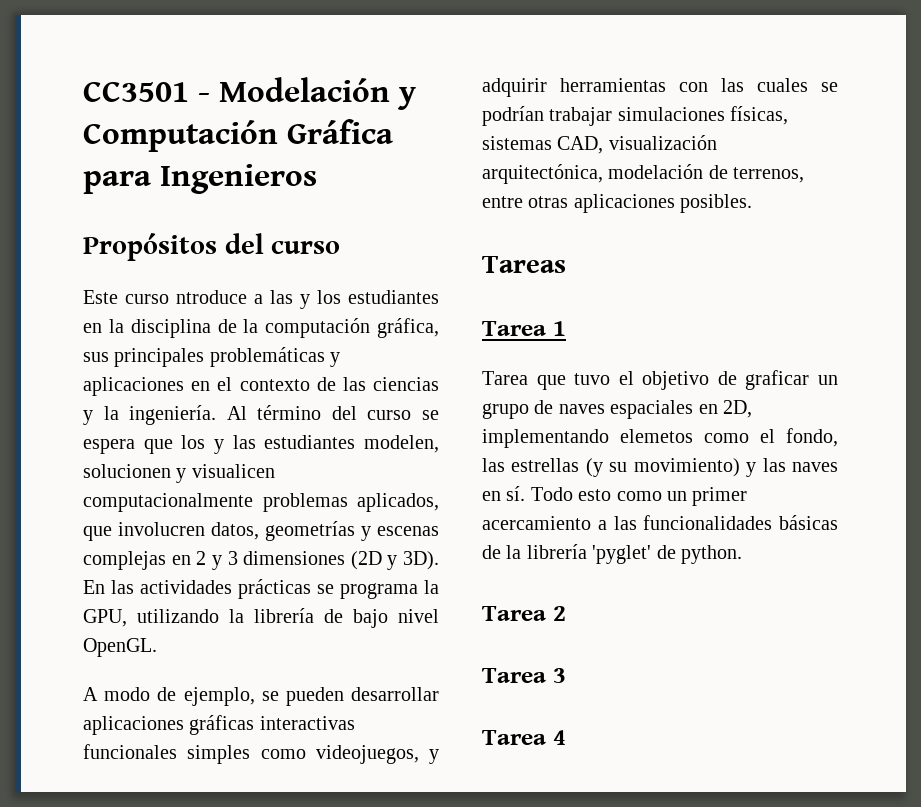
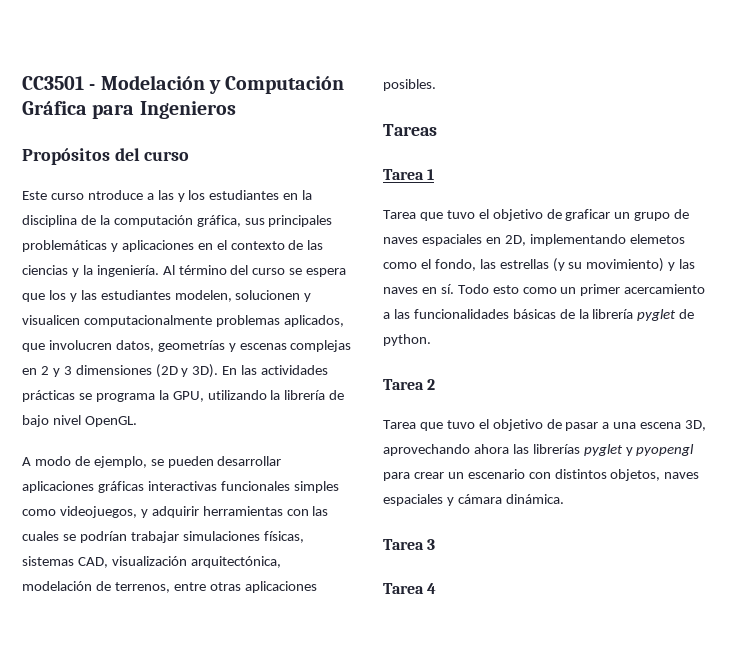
- Todo esto como un primer acercamiento a las funcionalidades básicas de la librería 'pyglet' de python.
+ Todo esto como un primer acercamiento a las funcionalidades básicas de la librería pyglet de python.
+ Tarea que tuvo el objetivo de pasar a una escena 3D, aprovechando ahora las librerías pyglet y pyopengl para crear un escenario con distintos objetos, naves espaciales y cámara dinámica.

